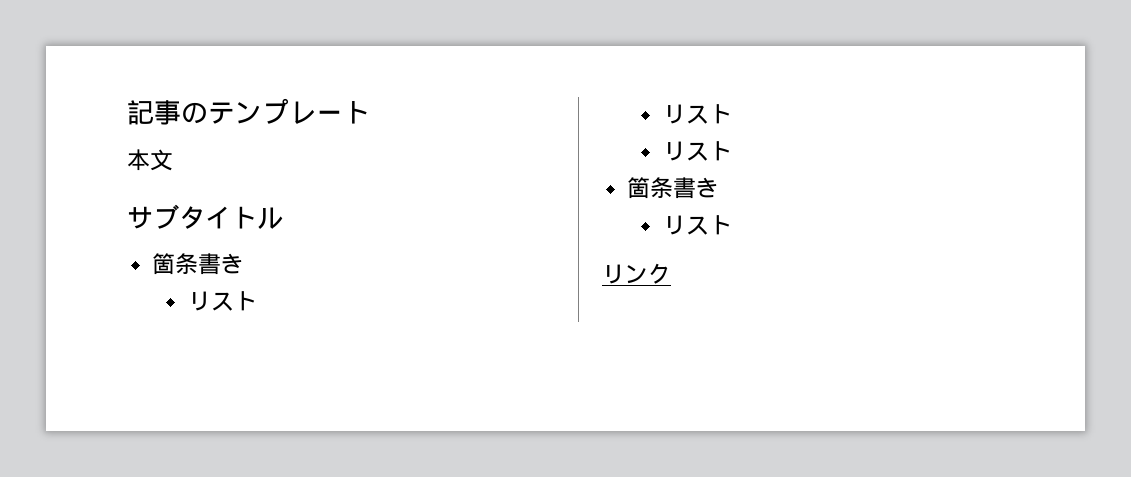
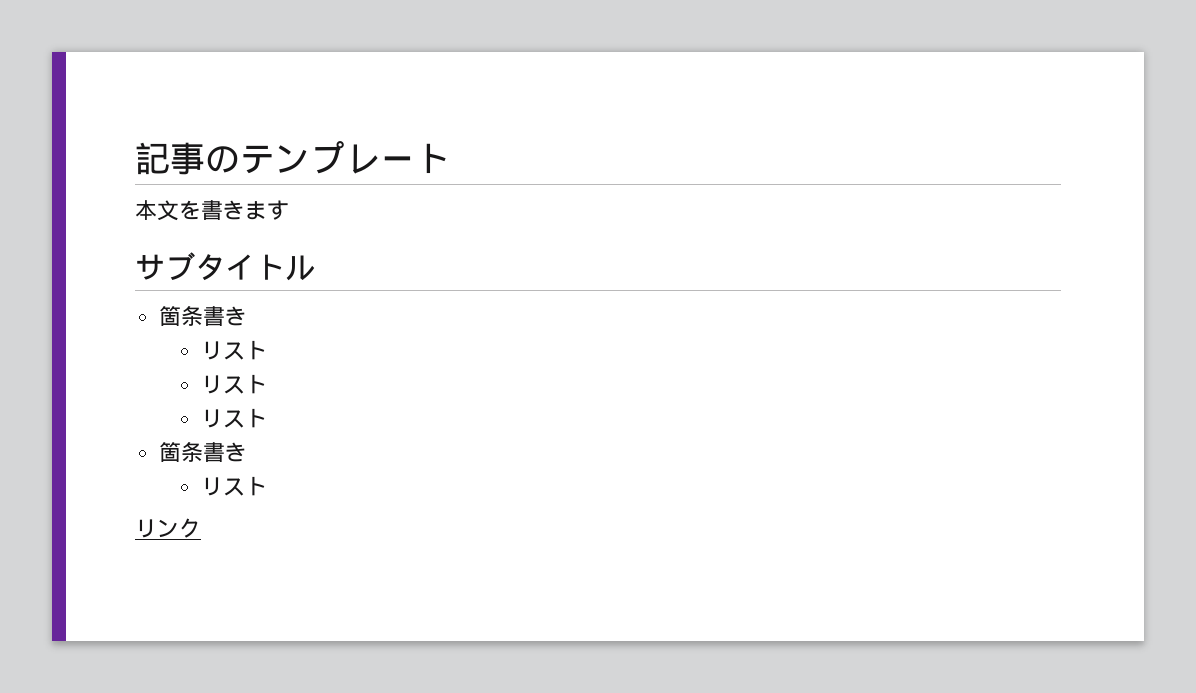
- 本文
+ 本文を書きます

